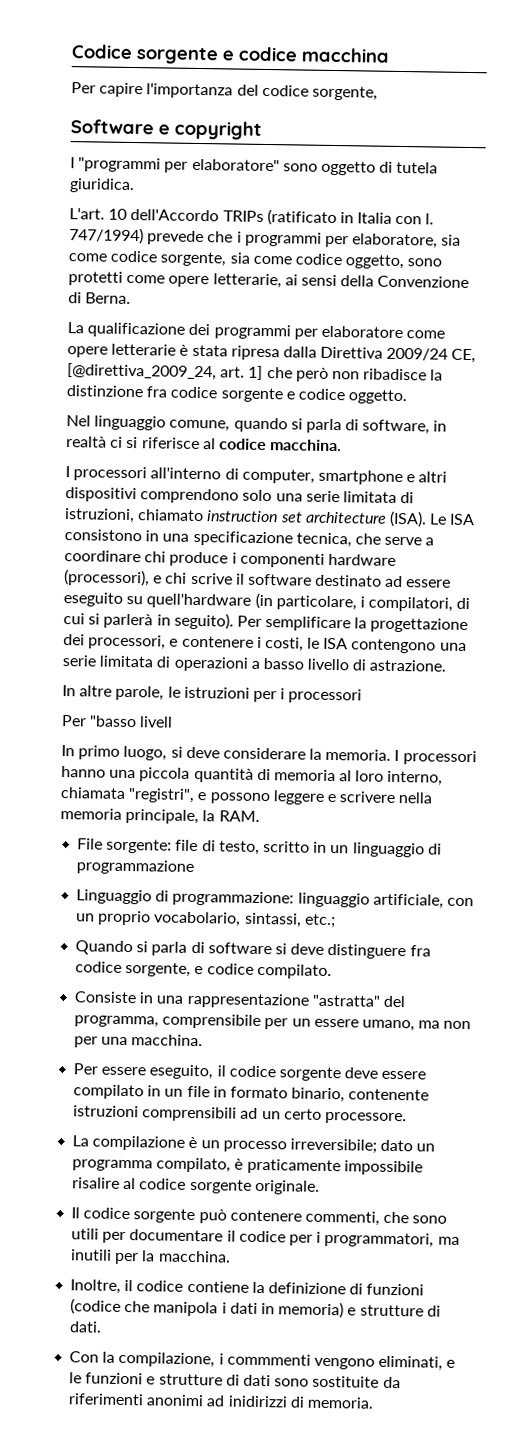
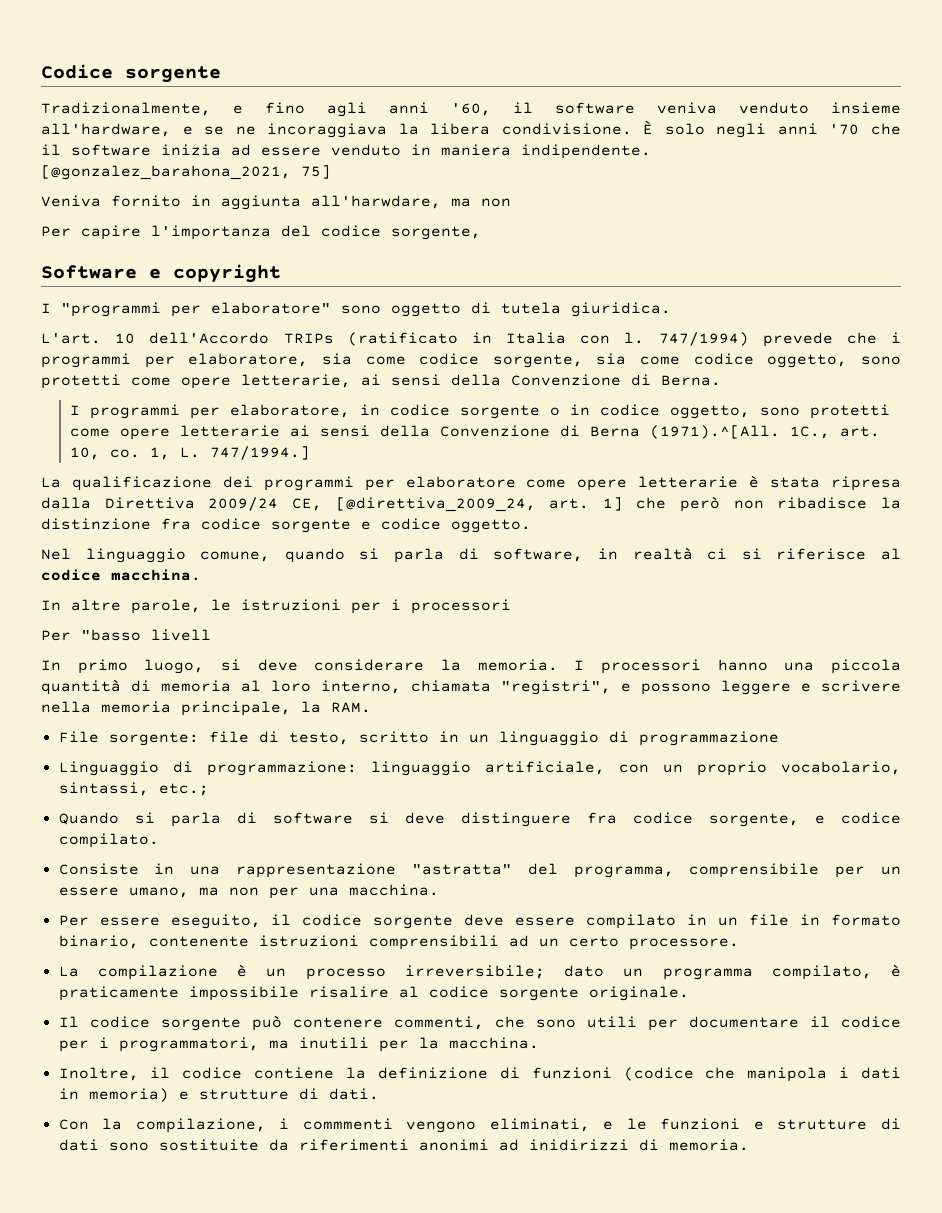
- Codice sorgente e codice macchina
+ Codice sorgente
+ Tradizionalmente, e fino agli anni '60, il software veniva venduto insieme all'hardware, e se ne incoraggiava la libera condivisione. È solo negli anni '70 che il software inizia ad essere venduto in maniera indipendente. [@gonzalez_barahona_2021, 75]
+ Veniva fornito in aggiunta all'harwdare, ma non
+ I programmi per elaboratore, in codice sorgente o in codice oggetto, sono protetti come opere letterarie ai sensi della Convenzione di Berna (1971).^[All. 1C., art. 10, co. 1, L. 747/1994.]
- I processori all'interno di computer, smartphone e altri dispositivi comprendono solo una serie limitata di istruzioni, chiamato instruction set architecture (ISA). Le ISA consistono in una specificazione tecnica, che serve a coordinare chi produce i componenti hardware (processori), e chi scrive il software destinato ad essere eseguito su quell'hardware (in particolare, i compilatori, di cui si parlerà in seguito). Per semplificare la progettazione dei processori, e contenere i costi, le ISA contengono una serie limitata di operazioni a basso livello di astrazione.

